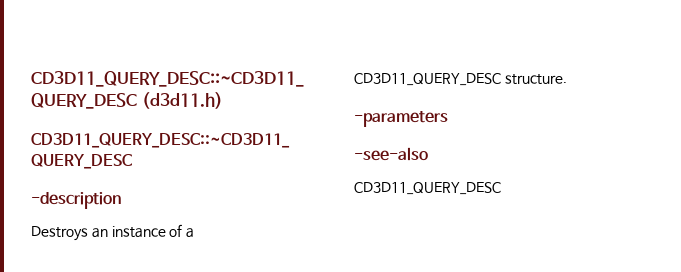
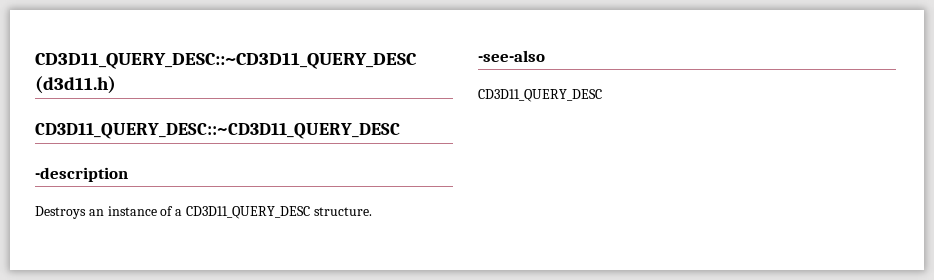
- -parameters

